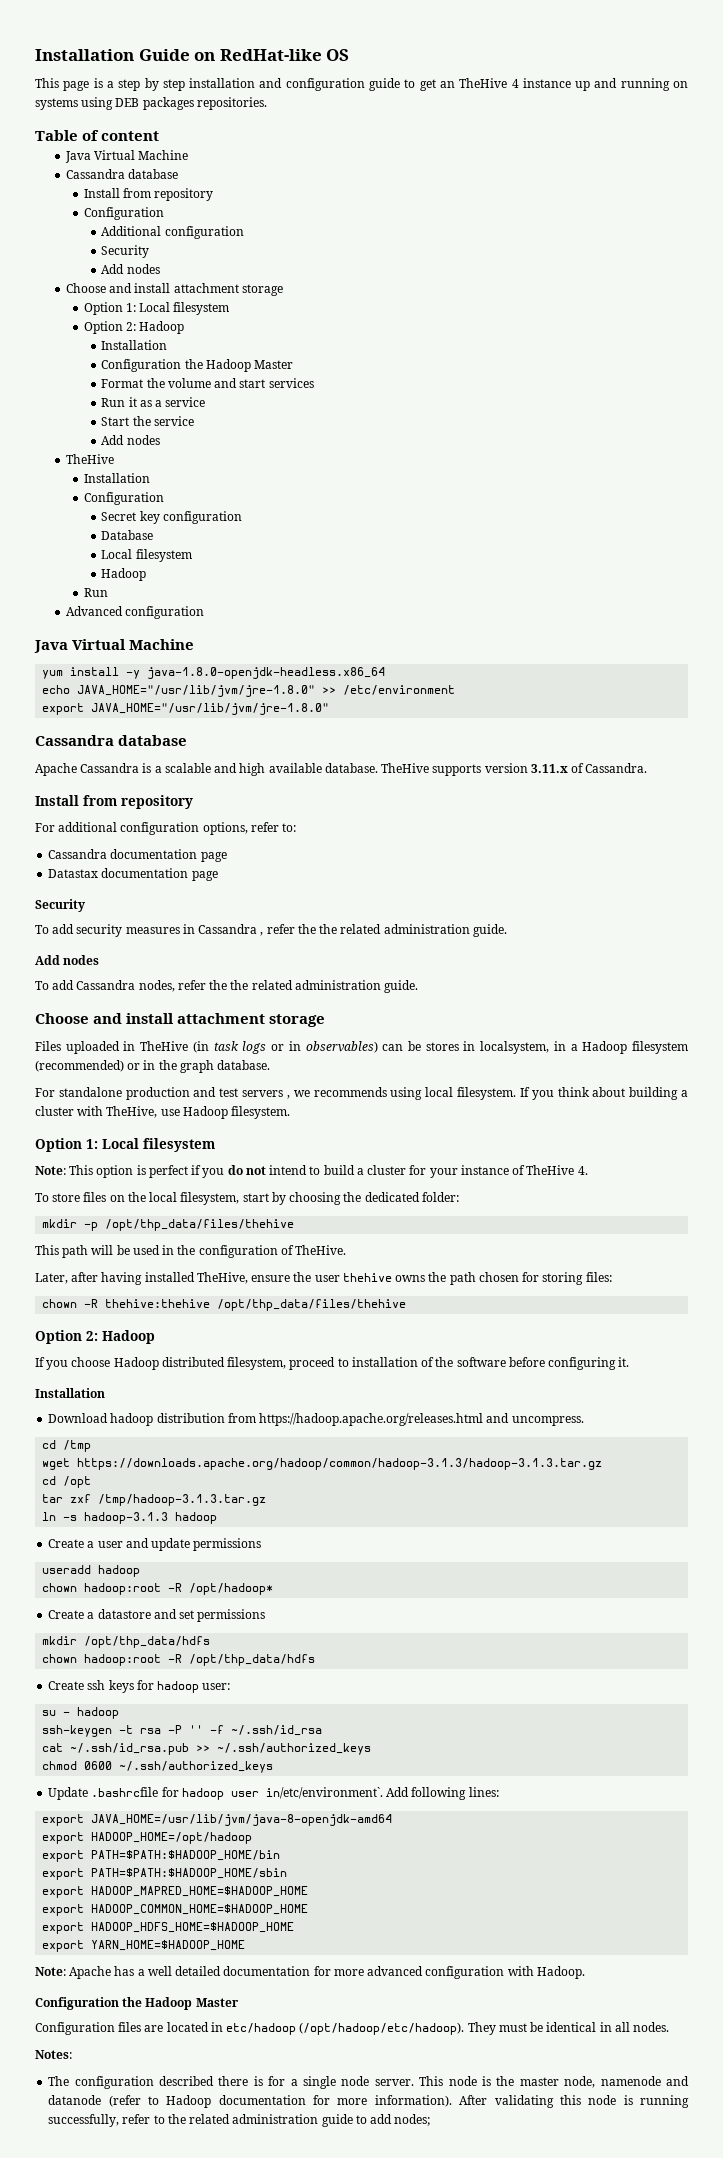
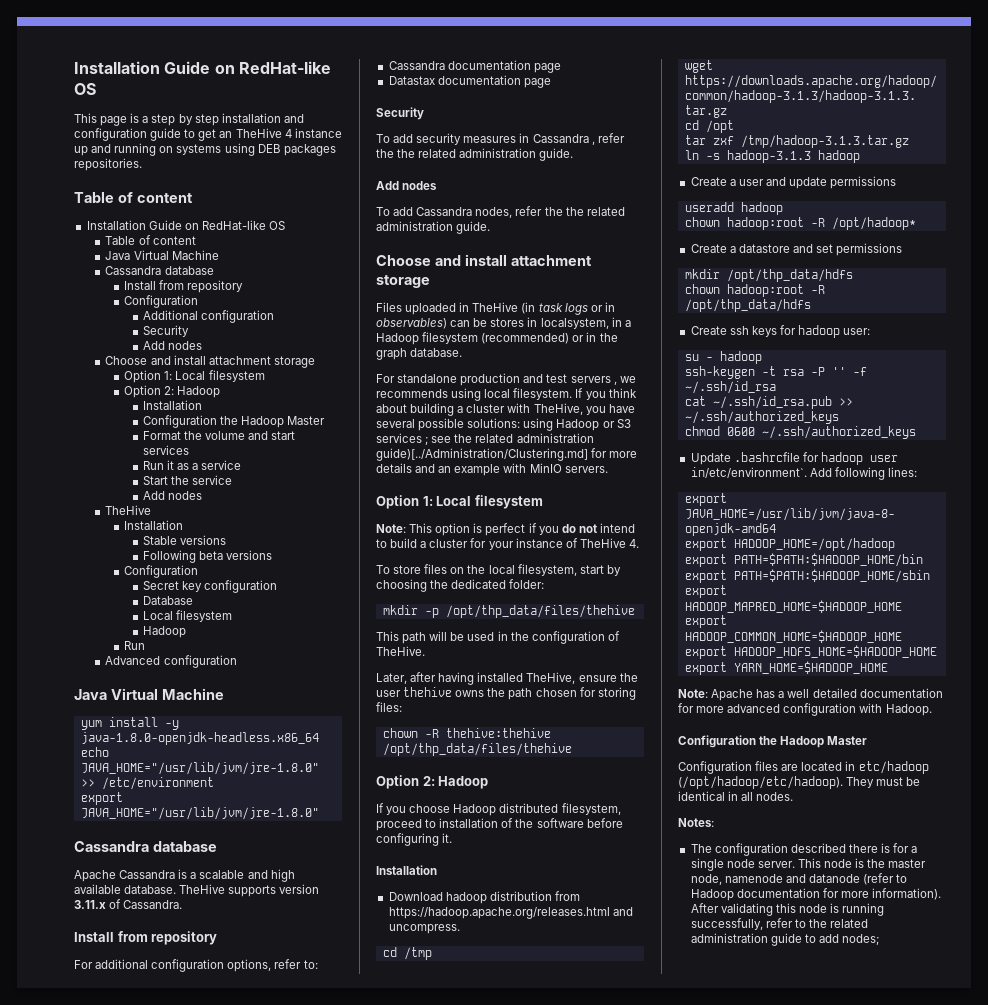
  This page is a step by step installation and configuration guide to get an TheHive 4 instance up and running on systems using DEB packages repositories.
+ Table of content
+ Installation Guide on RedHat-like OS
+ Stable versions
+ Following beta versions
- If you think about building a cluster with TheHive, use Hadoop filesystem.
+ If you think about building a cluster with TheHive, you have several possible solutions: using Hadoop or S3 services ; see the related administration guide)[../Administration/Clustering.md] for more details and an example with MinIO servers.

